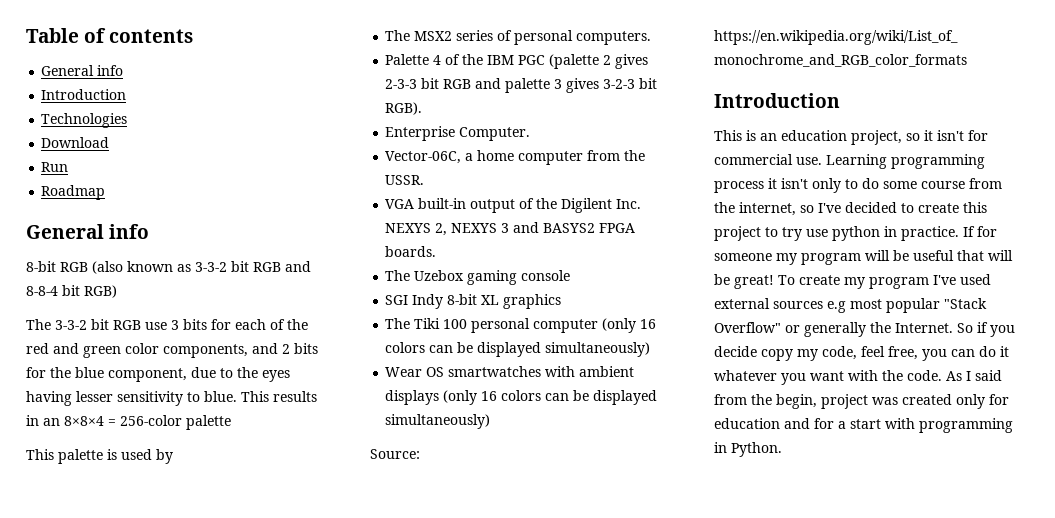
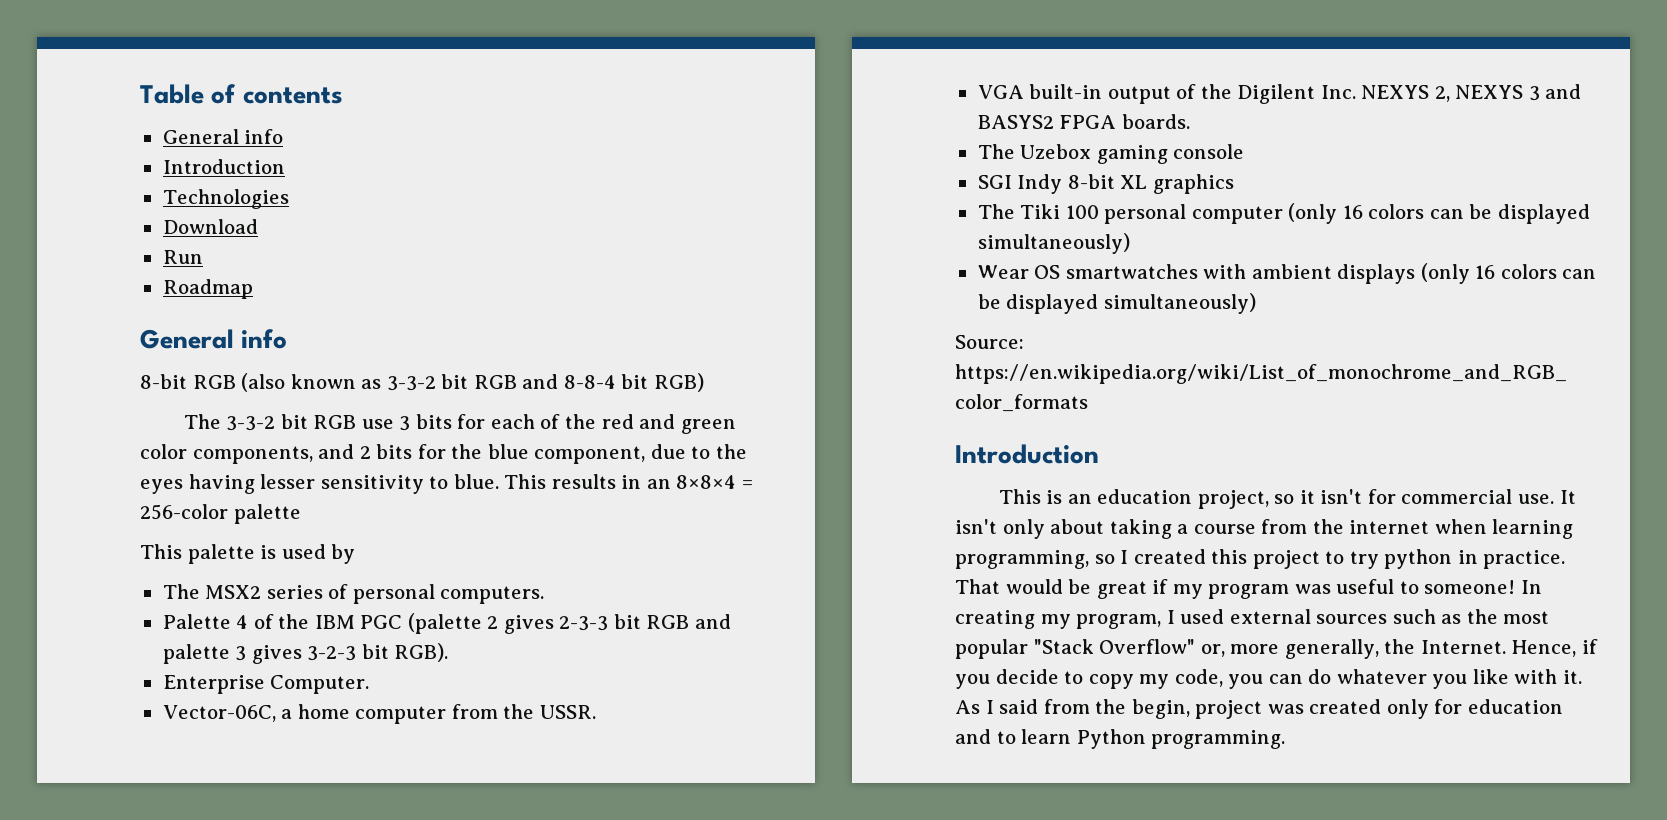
- Learning programming process it isn't only to do some course from the internet, so I've decided to create this project to try use python in practice.
+ It isn't only about taking a course from the internet when learning programming, so I created this project to try python in practice.
- If for someone my program will be useful that will be great! To create my program I've used external sources e.g most popular "Stack Overflow" or generally the Internet.
+ That would be great if my program was useful to someone! In creating my program, I used external sources such as the most popular "Stack Overflow" or, more generally, the Internet.
- So if you decide copy my code, feel free, you can do it whatever you want with the code.
+ Hence, if you decide to copy my code, you can do whatever you like with it.
- As I said from the begin, project was created only for education and for a start with programming in Python.
+ As I said from the begin, project was created only for education and to learn Python programming.

